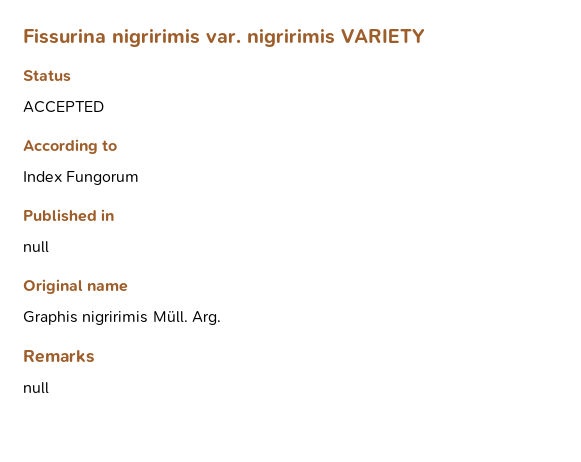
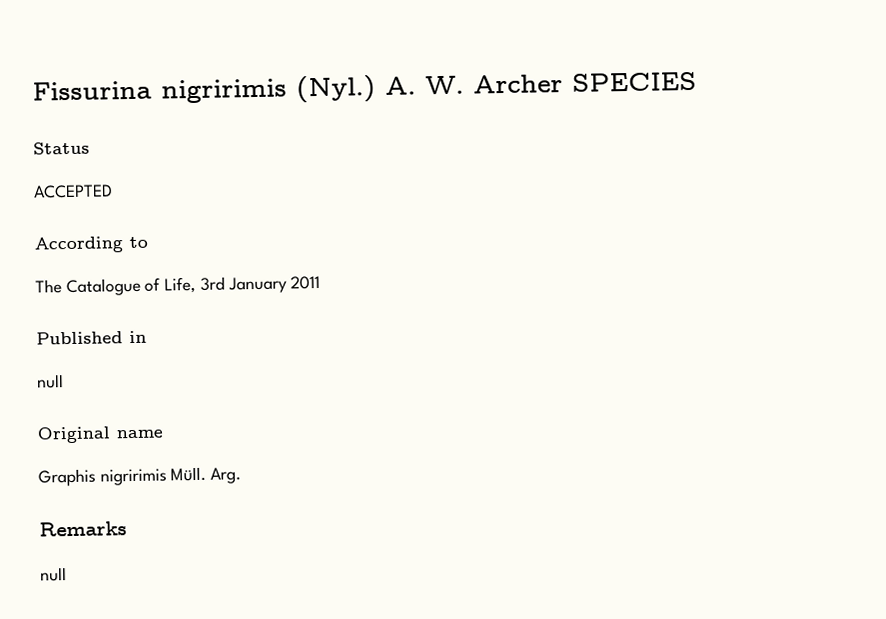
- Fissurina nigririmis var. nigririmis VARIETY
+ Fissurina nigririmis (Nyl.) A. W. Archer SPECIES
- Index Fungorum
+ The Catalogue of Life, 3rd January 2011

